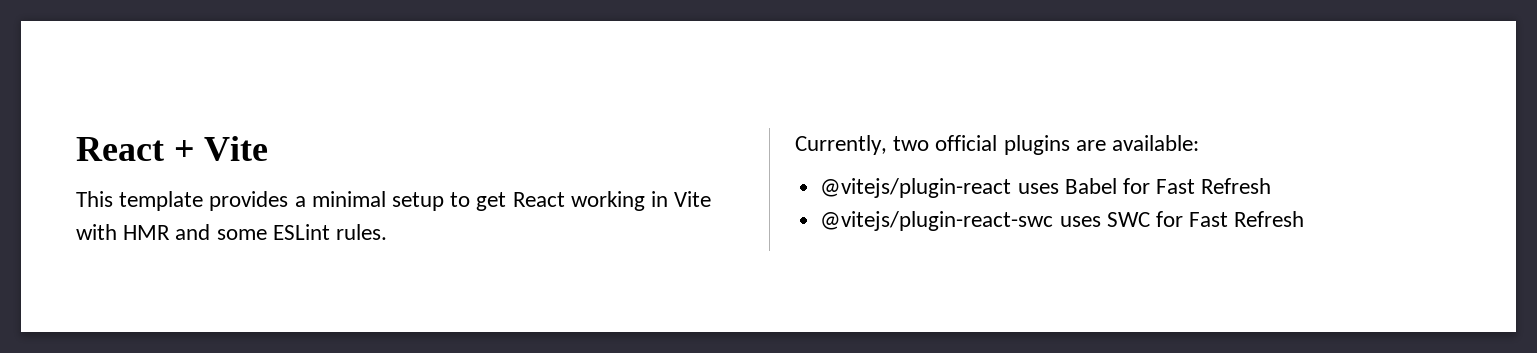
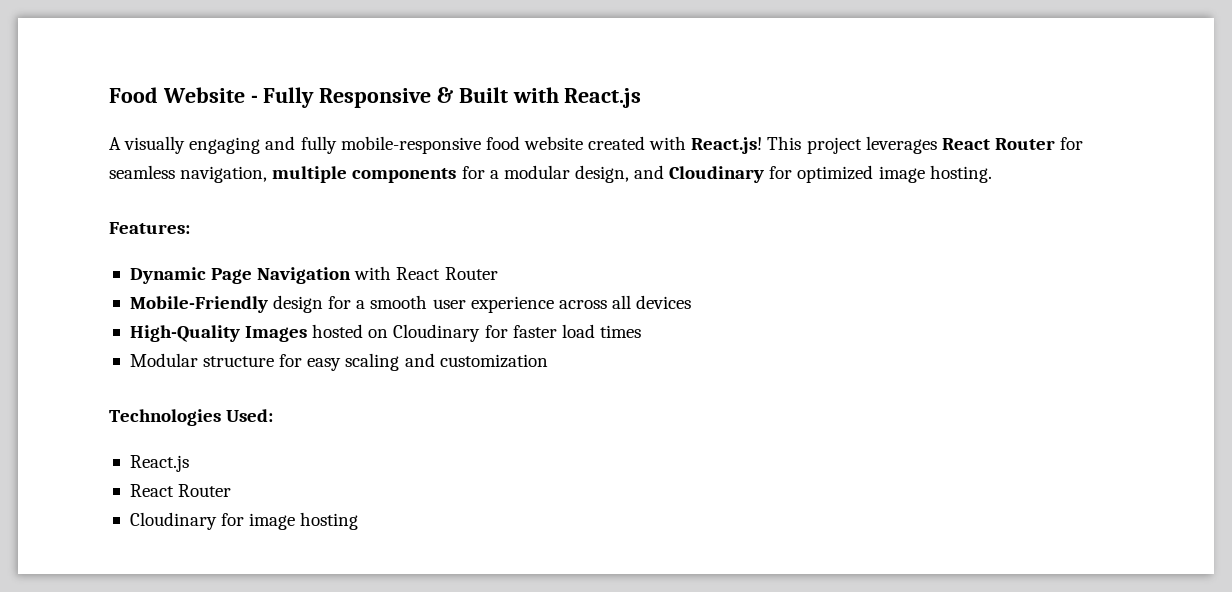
- React + Vite
- This template provides a minimal setup to get React working in Vite with HMR and some ESLint rules.
- Currently, two official plugins are available:
- @vitejs/plugin-react uses Babel for Fast Refresh
- @vitejs/plugin-react-swc uses SWC for Fast Refresh
+ Food Website - Fully Responsive & Built with React.js
+ A visually engaging and fully mobile-responsive food website created with React.js! This project leverages React Router for seamless navigation, multiple components for a modular design, and Cloudinary for optimized image hosting.
+ Features:
+ Dynamic Page Navigation with React Router
+ Mobile-Friendly design for a smooth user experience across all devices
+ High-Quality Images hosted on Cloudinary for faster load times
+ Modular structure for easy scaling and customization
+ Technologies Used:
+ React.js
+ React Router
+ Cloudinary for image hosting

